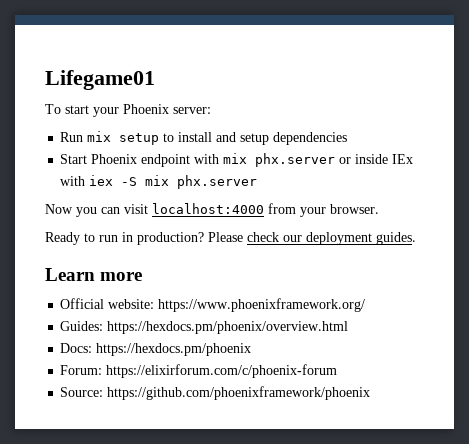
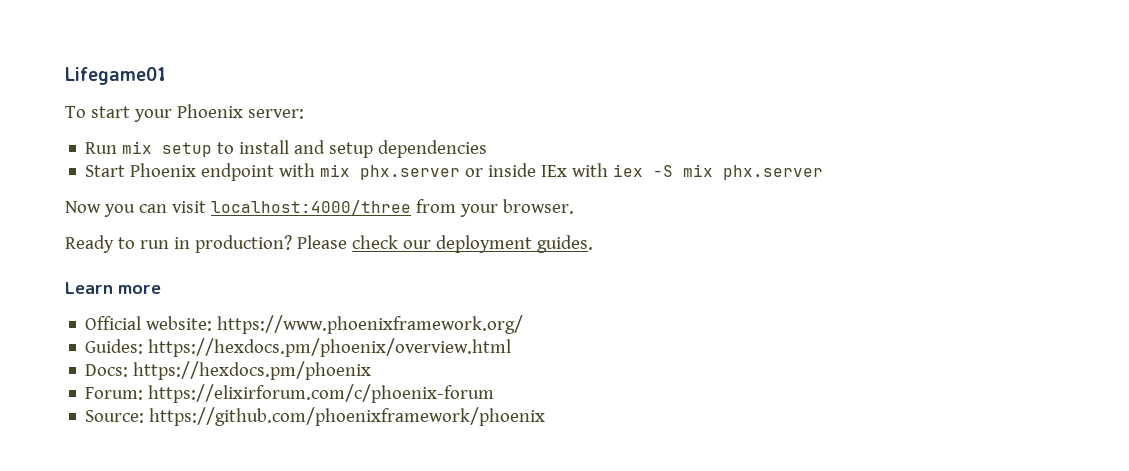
- Now you can visit localhost:4000 from your browser.
+ Now you can visit localhost:4000/three from your browser.

